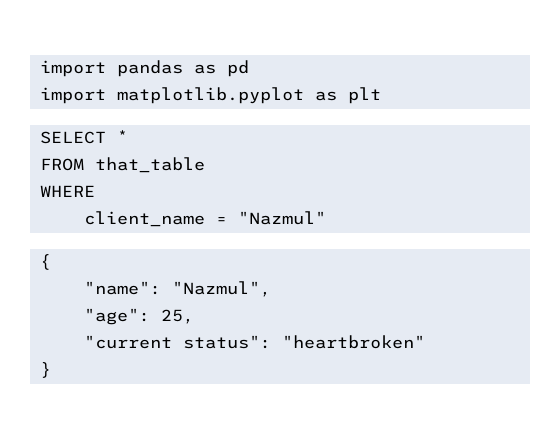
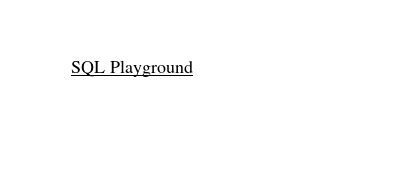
- import pandas as pd
- import matplotlib.pyplot as plt
- SELECT *
- FROM that_table
- WHERE
- client_name = "Nazmul"
- {
- "name": "Nazmul",
- "age": 25,
- "current status": "heartbroken"
- }
+ SQL Playground

